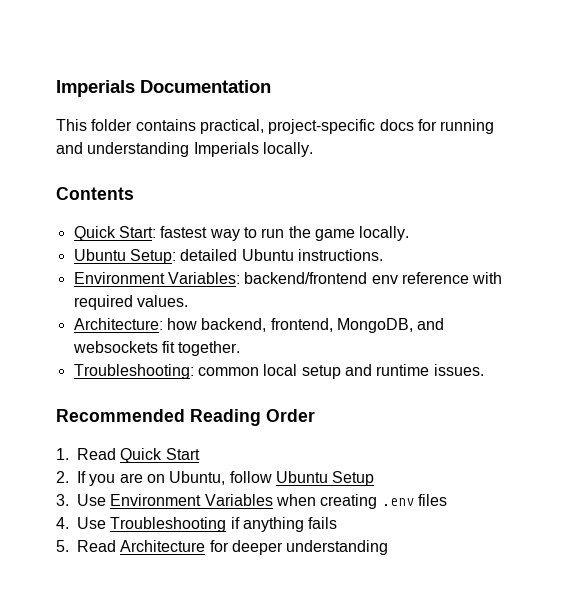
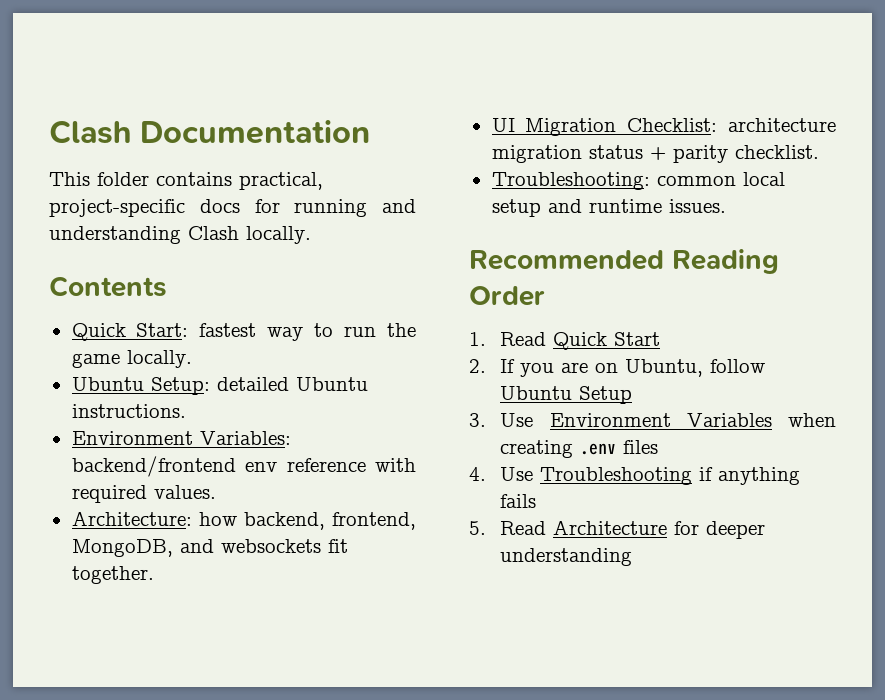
- Imperials Documentation
+ Clash Documentation
- This folder contains practical, project-specific docs for running and understanding Imperials locally.
+ This folder contains practical, project-specific docs for running and understanding Clash locally.
+ UI Migration Checklist: architecture migration status + parity checklist.

